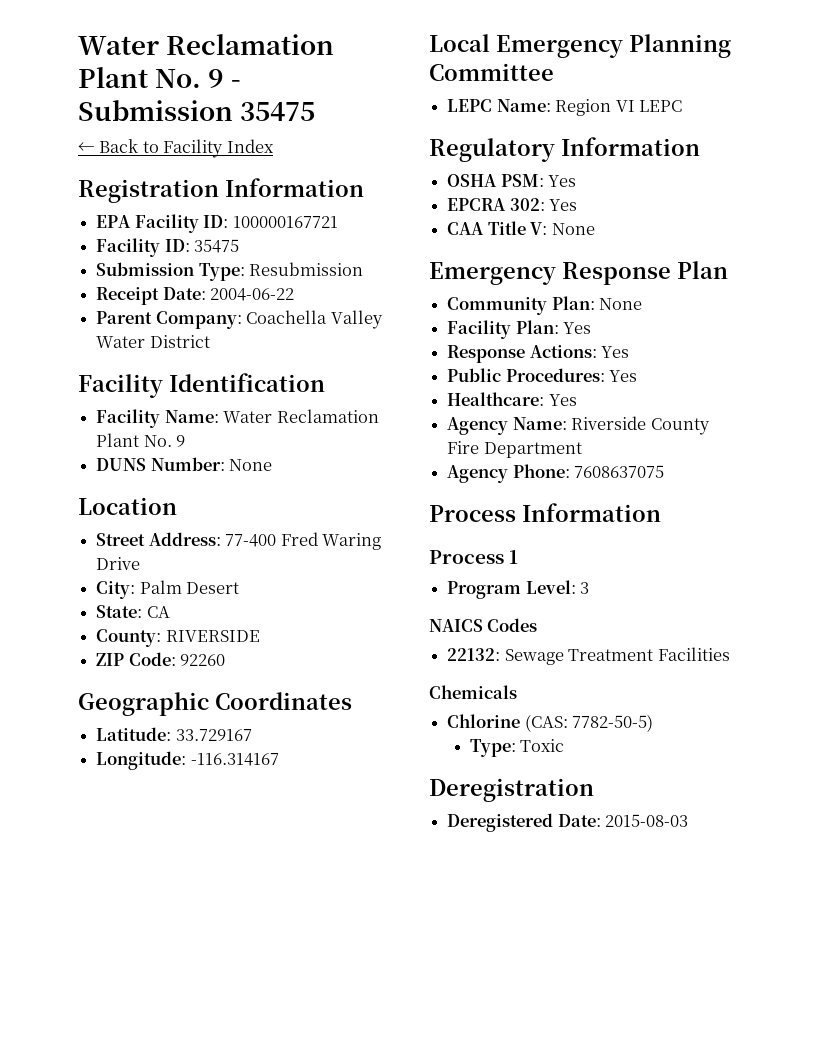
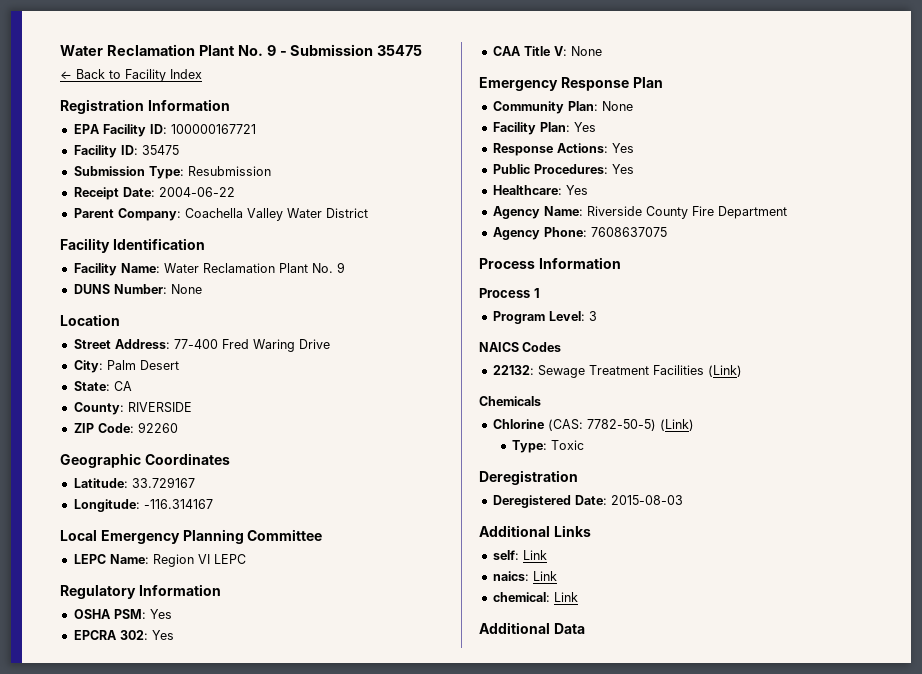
- 22132: Sewage Treatment Facilities
+ 22132: Sewage Treatment Facilities (Link)
- Chlorine (CAS: 7782-50-5)
+ Chlorine (CAS: 7782-50-5) (Link)
+ Additional Links
+ self: Link
+ naics: Link
+ chemical: Link
+ Additional Data

